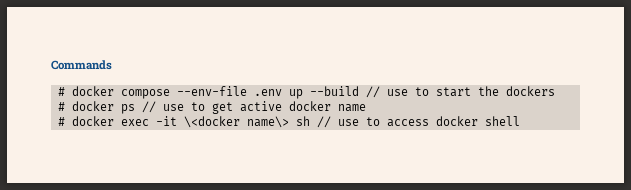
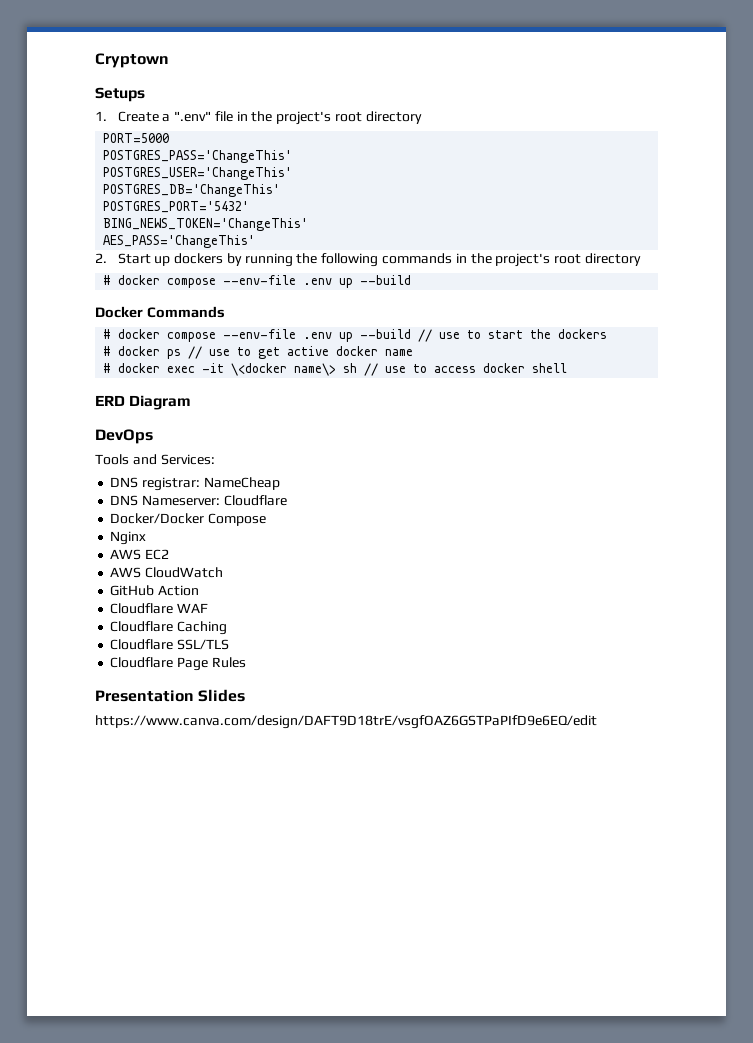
- Commands
+ Cryptown
+ Setups
+ 1. Create a ".env" file in the project's root directory
+ PORT=5000
+ POSTGRES_PASS='ChangeThis'
+ POSTGRES_USER='ChangeThis'
+ POSTGRES_DB='ChangeThis'
+ POSTGRES_PORT='5432'
+ BING_NEWS_TOKEN='ChangeThis'
+ AES_PASS='ChangeThis'
+ 2. Start up dockers by running the following commands in the project's root directory
+ # docker compose --env-file .env up --build
+ Docker Commands
+ ERD Diagram
+ DevOps
+ Tools and Services:
+ DNS registrar: NameCheap
+ DNS Nameserver: Cloudflare
+ Docker/Docker Compose
+ Nginx
+ AWS EC2
+ AWS CloudWatch
+ GitHub Action
+ Cloudflare WAF
+ Cloudflare Caching
+ Cloudflare SSL/TLS
+ Cloudflare Page Rules
+ Presentation Slides
+ https://www.canva.com/design/DAFT9D18trE/vsgfOAZ6GSTPaPIfD9e6EQ/edit

